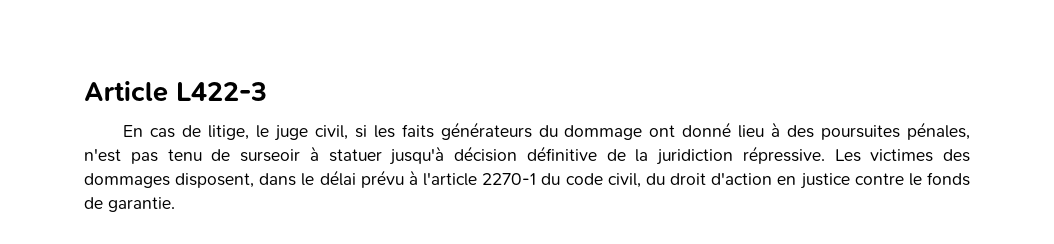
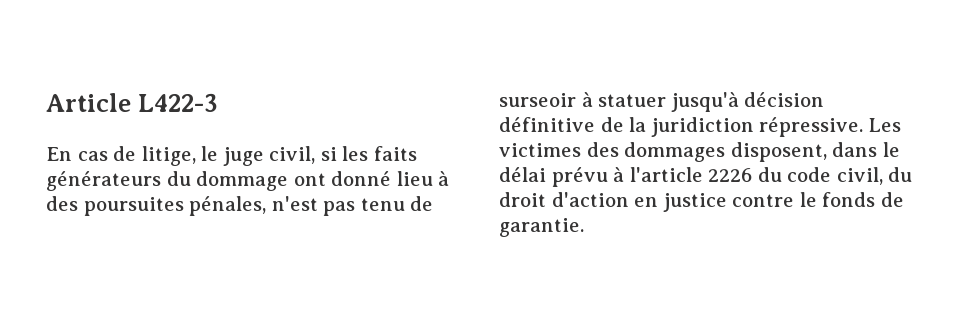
- Les victimes des dommages disposent, dans le délai prévu à l'article 2270-1 du code civil, du droit d'action en justice contre le fonds de garantie.
+ Les victimes des dommages disposent, dans le délai prévu à l'article 2226 du code civil, du droit d'action en justice contre le fonds de garantie.

